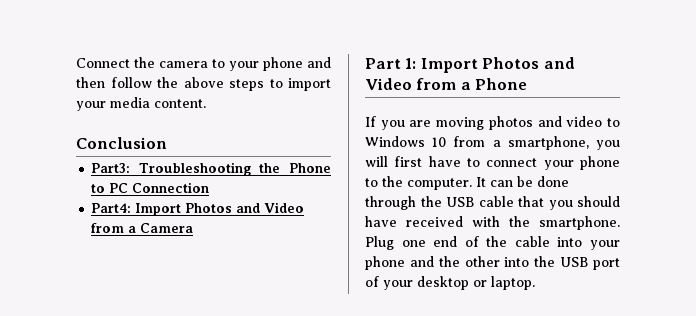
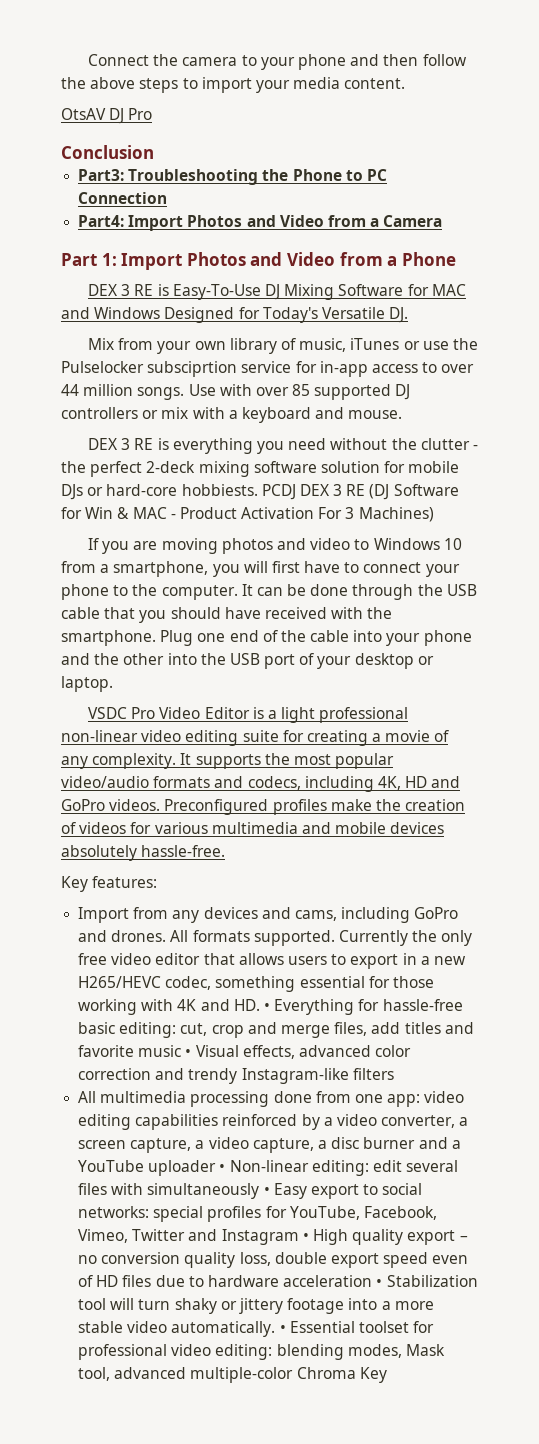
+ OtsAV DJ Pro
+ DEX 3 RE is Easy-To-Use DJ Mixing Software for MAC and Windows Designed for Today's Versatile DJ.
+ Mix from your own library of music, iTunes or use the Pulselocker subsciprtion service for in-app access to over 44 million songs. Use with over 85 supported DJ controllers or mix with a keyboard and mouse.
+ DEX 3 RE is everything you need without the clutter - the perfect 2-deck mixing software solution for mobile DJs or hard-core hobbiests. PCDJ DEX 3 RE (DJ Software for Win & MAC - Product Activation For 3 Machines)
+ VSDC Pro Video Editor is a light professional non-linear video editing suite for creating a movie of any complexity. It supports the most popular video/audio formats and codecs, including 4K, HD and GoPro videos. Preconfigured profiles make the creation of videos for various multimedia and mobile devices absolutely hassle-free.
+ Key features:
+ Import from any devices and cams, including GoPro and drones. All formats supported. Сurrently the only free video editor that allows users to export in a new H265/HEVC codec, something essential for those working with 4K and HD. • Everything for hassle-free basic editing: cut, crop and merge files, add titles and favorite music • Visual effects, advanced color correction and trendy Instagram-like filters
+ All multimedia processing done from one app: video editing capabilities reinforced by a video converter, a screen capture, a video capture, a disc burner and a YouTube uploader • Non-linear editing: edit several files with simultaneously • Easy export to social networks: special profiles for YouTube, Facebook, Vimeo, Twitter and Instagram • High quality export – no conversion quality loss, double export speed even of HD files due to hardware acceleration • Stabilization tool will turn shaky or jittery footage into a more stable video automatically. • Essential toolset for professional video editing: blending modes, Mask tool, advanced multiple-color Chroma Key

